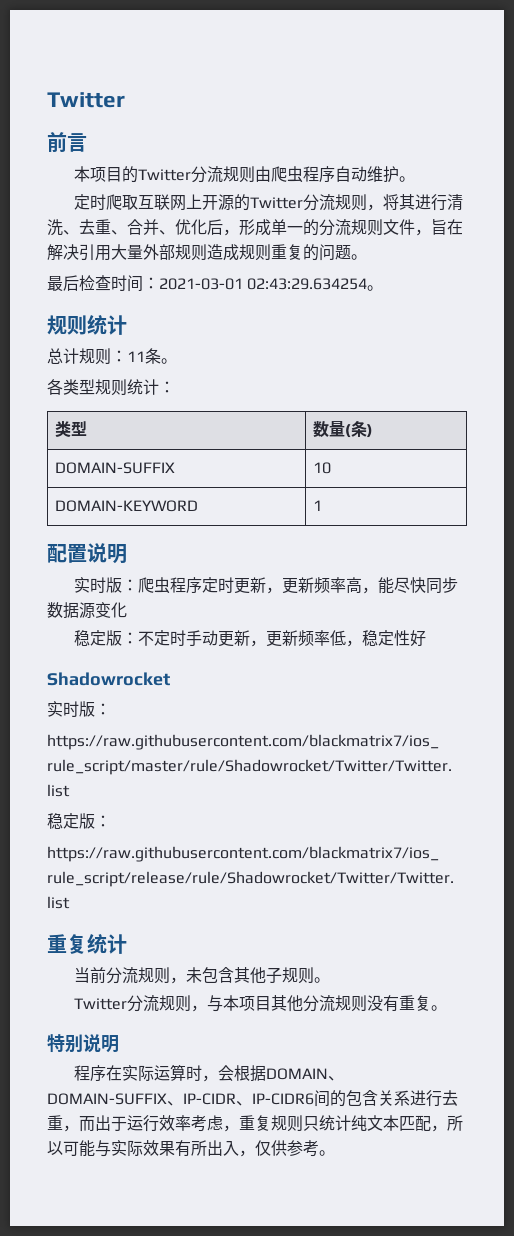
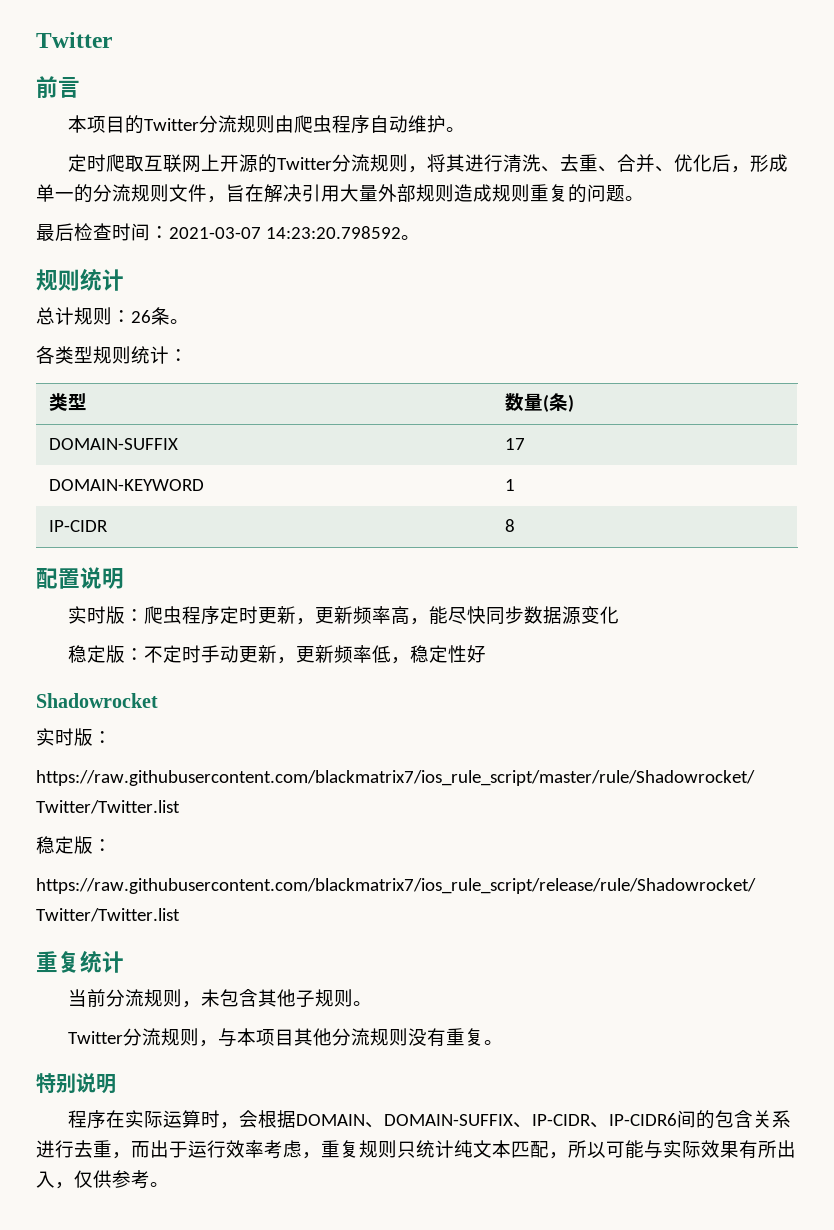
- 最后检查时间：2021-03-01 02:43:29.634254。
+ 最后检查时间：2021-03-07 14:23:20.798592。
- 总计规则：11条。
+ 总计规则：26条。
- DOMAIN-SUFFIX | 10
+ DOMAIN-SUFFIX | 17
+ IP-CIDR | 8

